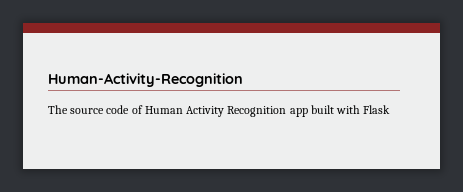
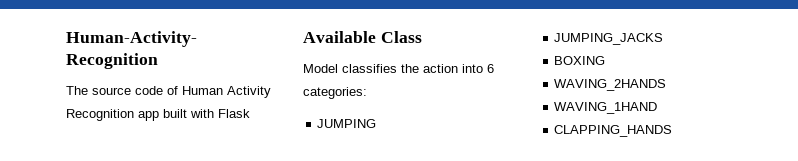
+ Available Class
+ Model classifies the action into 6 categories:
+ JUMPING
+ JUMPING_JACKS
+ BOXING
+ WAVING_2HANDS
+ WAVING_1HAND
+ CLAPPING_HANDS

